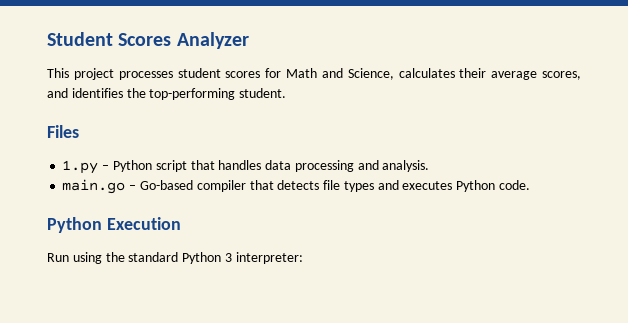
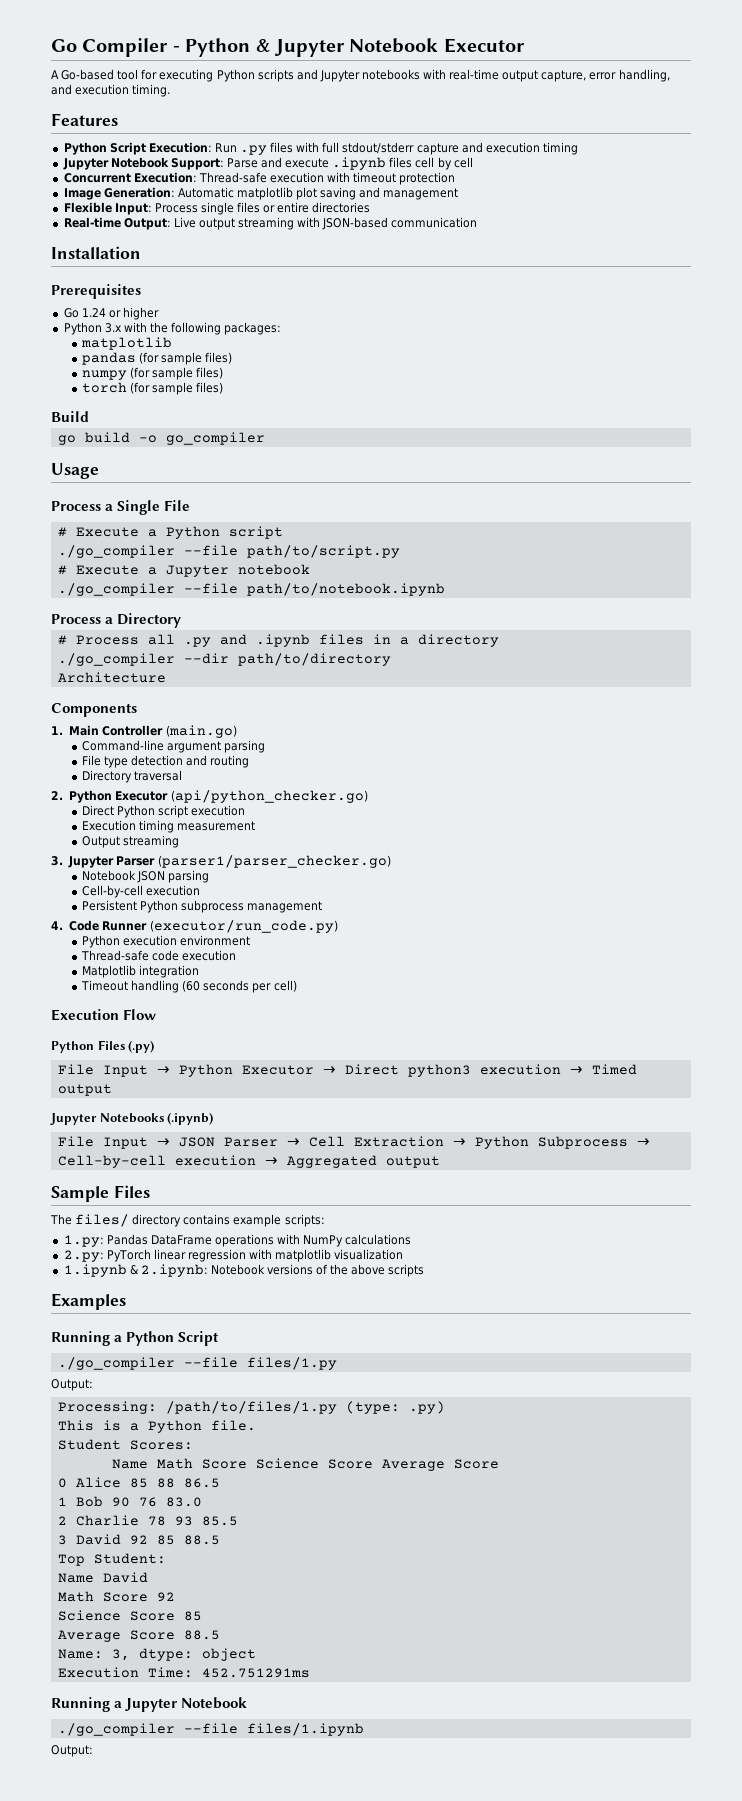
- Student Scores Analyzer
- This project processes student scores for Math and Science, calculates their average scores, and identifies the top-performing student.
- Files
- 1.py – Python script that handles data processing and analysis.
- main.go – Go-based compiler that detects file types and executes Python code.
- Python Execution
- Run using the standard Python 3 interpreter:
+ Go Compiler - Python & Jupyter Notebook Executor
+ A Go-based tool for executing Python scripts and Jupyter notebooks with real-time output capture, error handling, and execution timing.
+ Features
+ Python Script Execution: Run .py files with full stdout/stderr capture and execution timing
+ Jupyter Notebook Support: Parse and execute .ipynb files cell by cell
+ Concurrent Execution: Thread-safe execution with timeout protection
+ Image Generation: Automatic matplotlib plot saving and management
+ Flexible Input: Process single files or entire directories
+ Real-time Output: Live output streaming with JSON-based communication
+ Installation
+ Prerequisites
+ Go 1.24 or higher
+ Python 3.x with the following packages:
+ matplotlib
+ pandas (for sample files)
+ numpy (for sample files)
+ torch (for sample files)
+ Build
+ go build -o go_compiler
+ Usage
+ Process a Single File
+ # Execute a Python script
+ ./go_compiler --file path/to/script.py
+ # Execute a Jupyter notebook
+ ./go_compiler --file path/to/notebook.ipynb
+ Process a Directory
+ # Process all .py and .ipynb files in a directory
+ ./go_compiler --dir path/to/directory
+ Architecture
+ Components
+ 1. Main Controller (main.go)
+ Command-line argument parsing
+ File type detection and routing
+ Directory traversal
+ 2. Python Executor (api/python_checker.go)
+ Direct Python script execution
+ Execution timing measurement
+ Output streaming
+ 3. Jupyter Parser (parser1/parser_checker.go)
+ Notebook JSON parsing
+ Cell-by-cell execution
+ Persistent Python subprocess management
+ 4. Code Runner (executor/run_code.py)
+ Python execution environment
+ Thread-safe code execution
+ Matplotlib integration
+ Timeout handling (60 seconds per cell)
+ Execution Flow
+ Python Files (.py)
+ File Input → Python Executor → Direct python3 execution → Timed output
+ Jupyter Notebooks (.ipynb)
+ File Input → JSON Parser → Cell Extraction → Python Subprocess → Cell-by-cell execution → Aggregated output
+ Sample Files
+ The files/ directory contains example scripts:
+ 1.py: Pandas DataFrame operations with NumPy calculations
+ 2.py: PyTorch linear regression with matplotlib visualization
+ 1.ipynb & 2.ipynb: Notebook versions of the above scripts
+ Examples
+ Running a Python Script
+ ./go_compiler --file files/1.py
+ Output:
+ Processing: /path/to/files/1.py (type: .py)
+ This is a Python file.
+ Student Scores:
+ Name Math Score Science Score Average Score
+ 0 Alice 85 88 86.5
+ 1 Bob 90 76 83.0
+ 2 Charlie 78 93 85.5
+ 3 David 92 85 88.5
+ Top Student:
+ Name David
+ Math Score 92
+ Science Score 85
+ Average Score 88.5
+ Name: 3, dtype: object
+ Execution Time: 452.751291ms
+ Running a Jupyter Notebook
+ ./go_compiler --file files/1.ipynb
+ Output:

